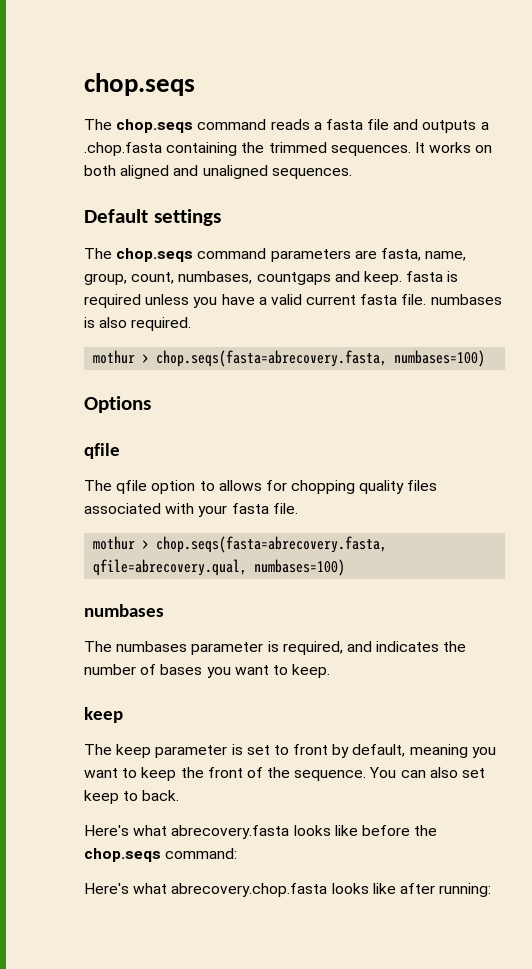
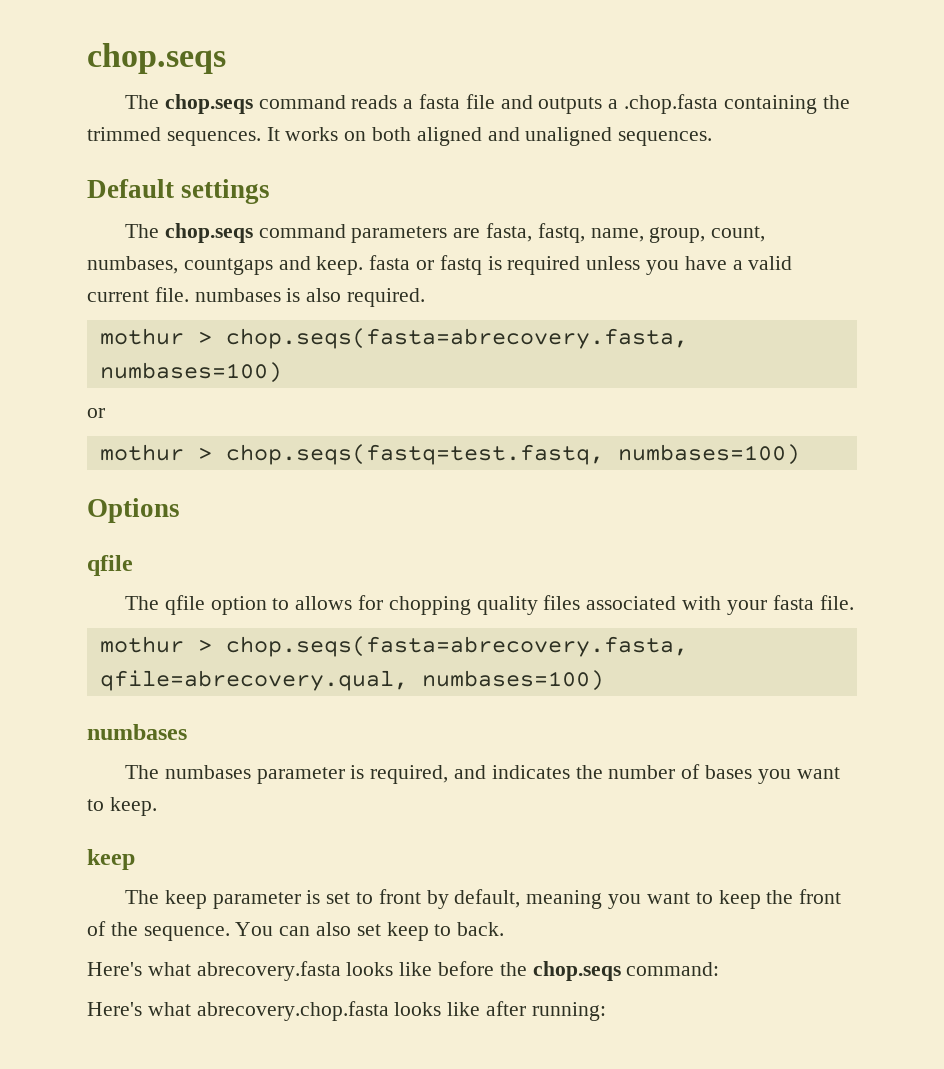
- The chop.seqs command parameters are fasta, name, group, count, numbases, countgaps and keep. fasta is required unless you have a valid current fasta file. numbases is also required.
+ The chop.seqs command parameters are fasta, fastq, name, group, count, numbases, countgaps and keep. fasta or fastq is required unless you have a valid current file. numbases is also required.
  mothur > chop.seqs(fasta=abrecovery.fasta, numbases=100)
+ or
+ mothur > chop.seqs(fastq=test.fastq, numbases=100)

